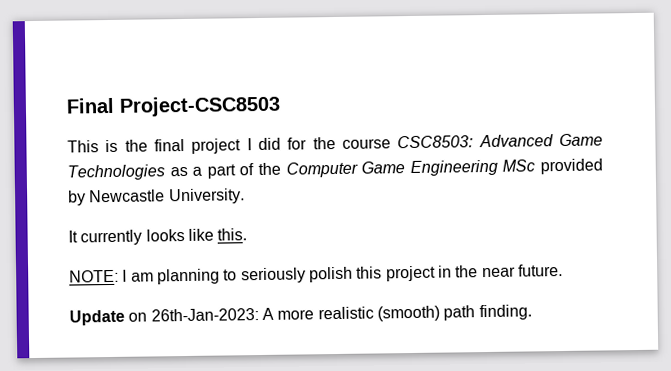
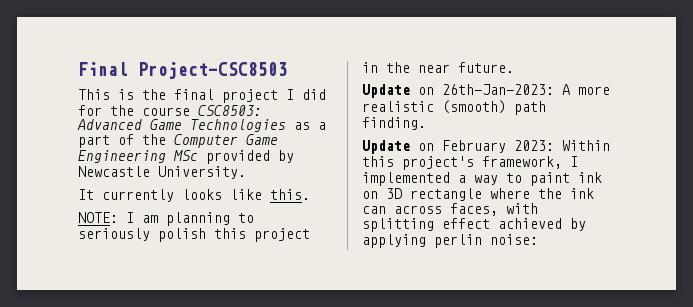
+ Update on February 2023: Within this project's framework, I implemented a way to paint ink on 3D rectangle where the ink can across faces, with splitting effect achieved by applying perlin noise:

